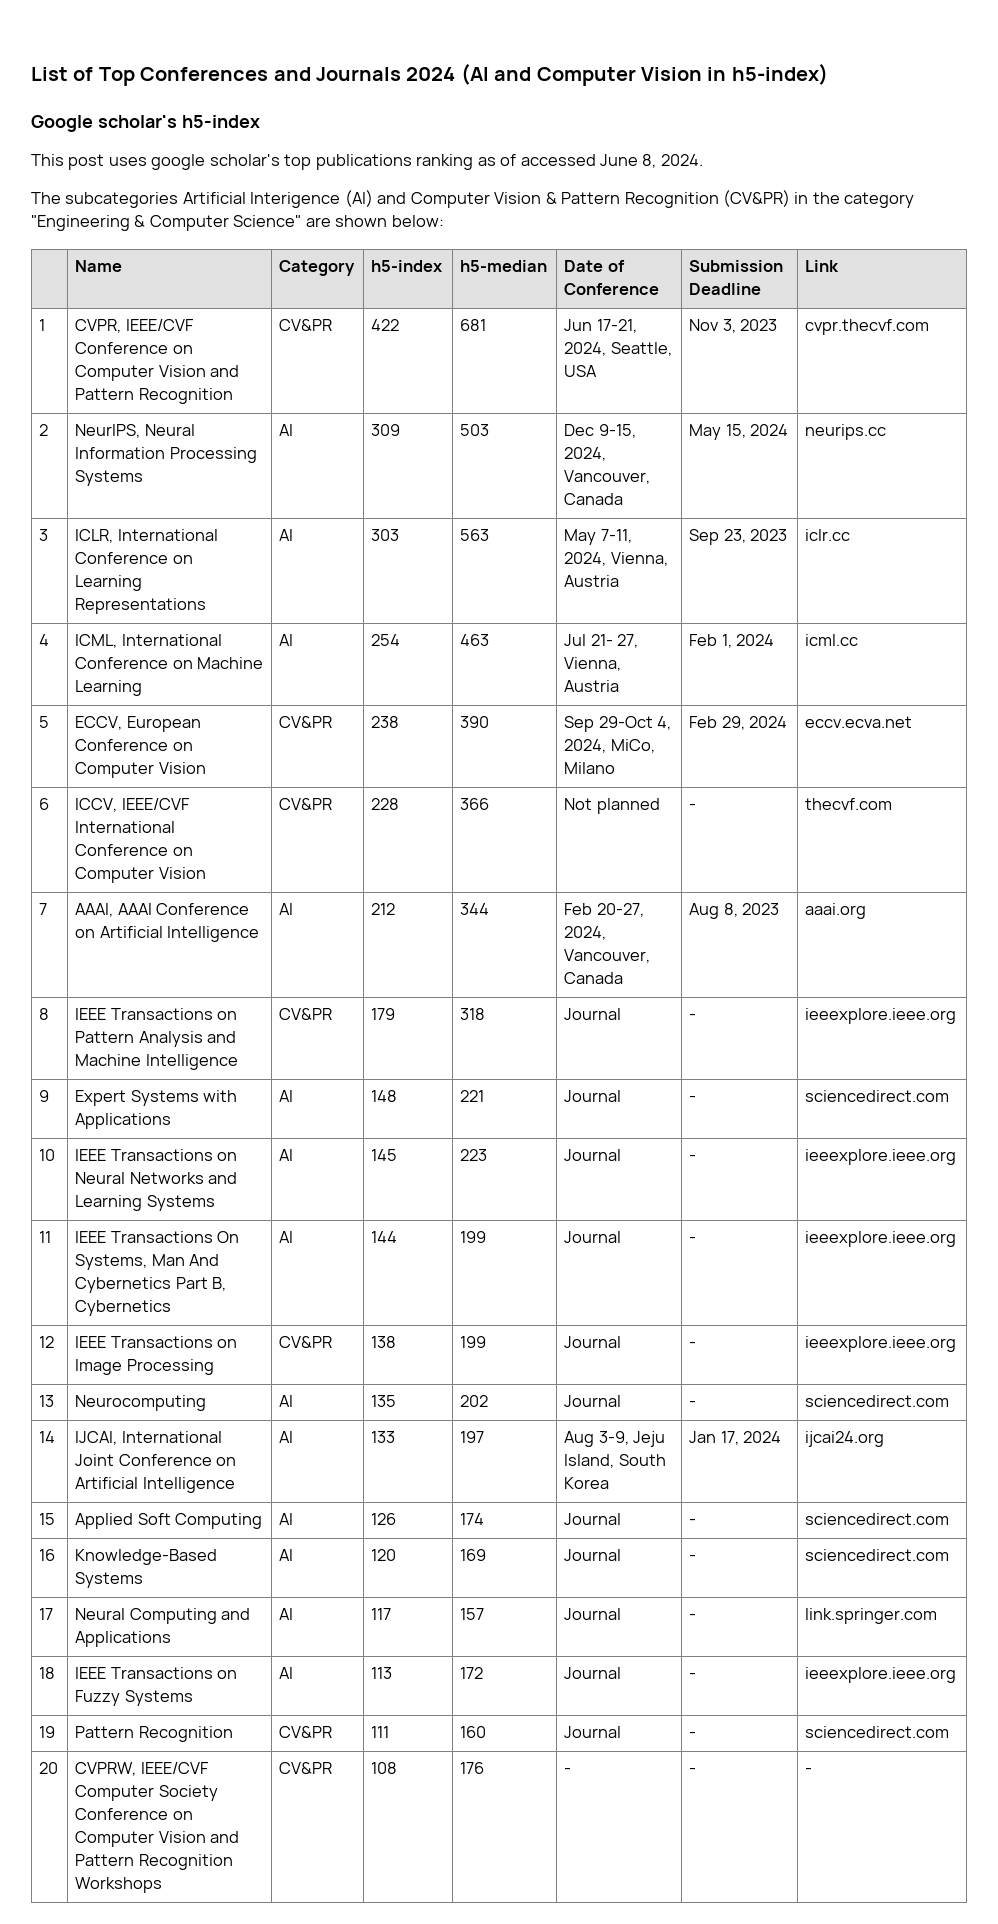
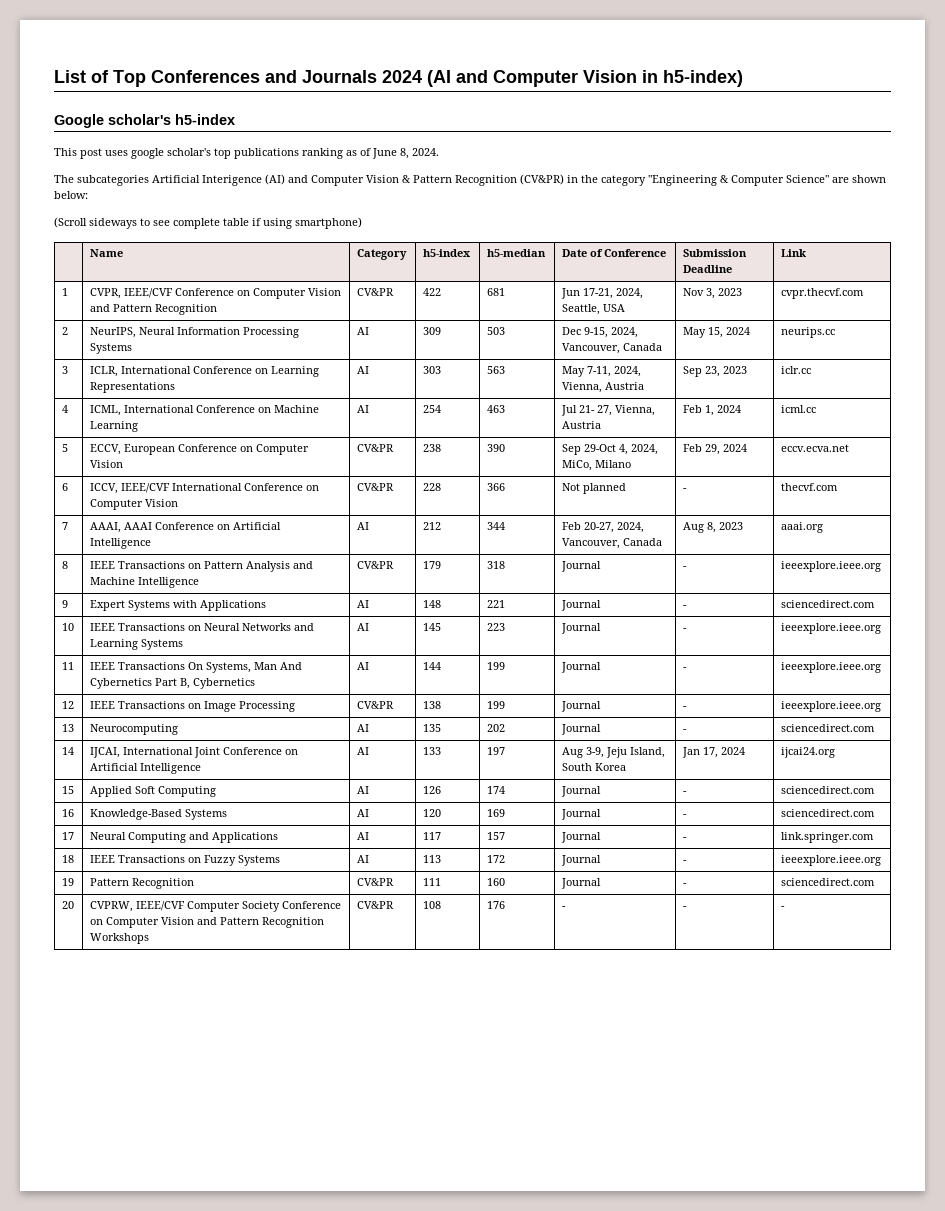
- This post uses google scholar's top publications ranking as of accessed June 8, 2024.
+ This post uses google scholar's top publications ranking as of June 8, 2024.
+ (Scroll sideways to see complete table if using smartphone)

